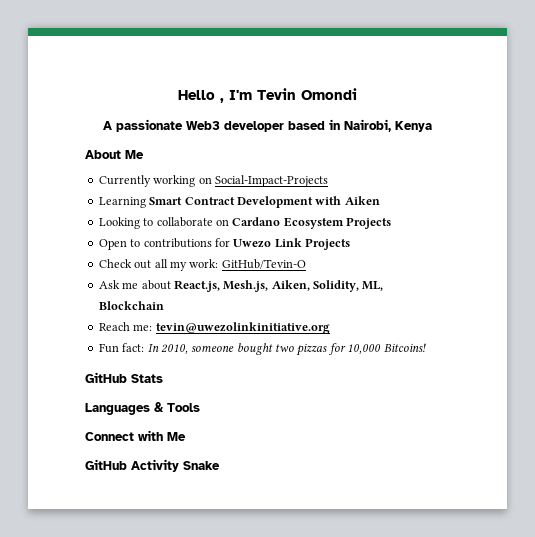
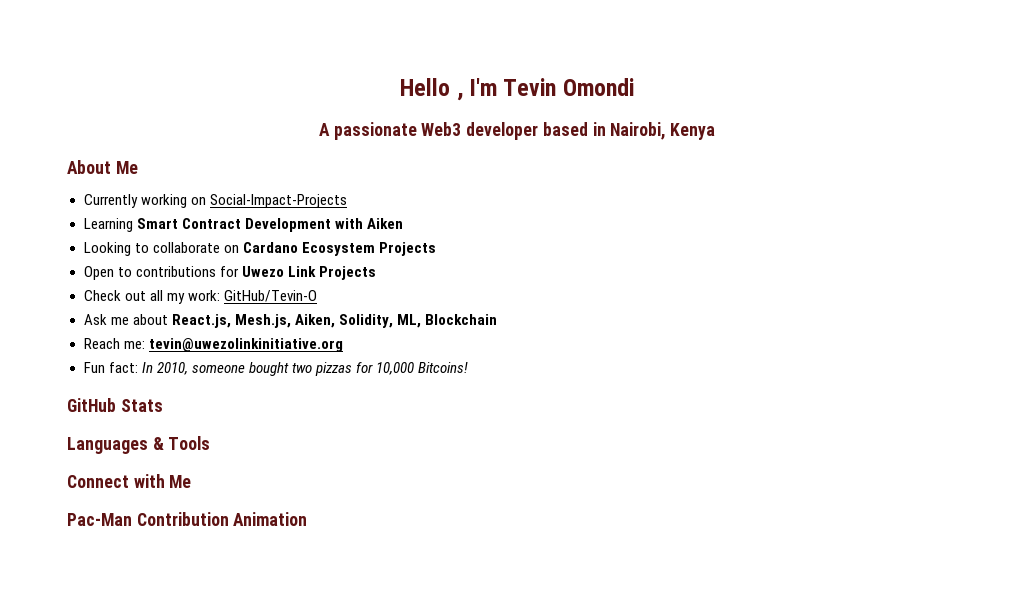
- GitHub Activity Snake
+ Pac-Man Contribution Animation

